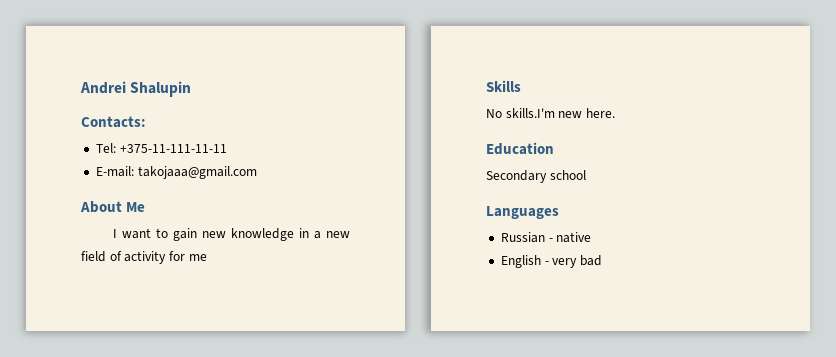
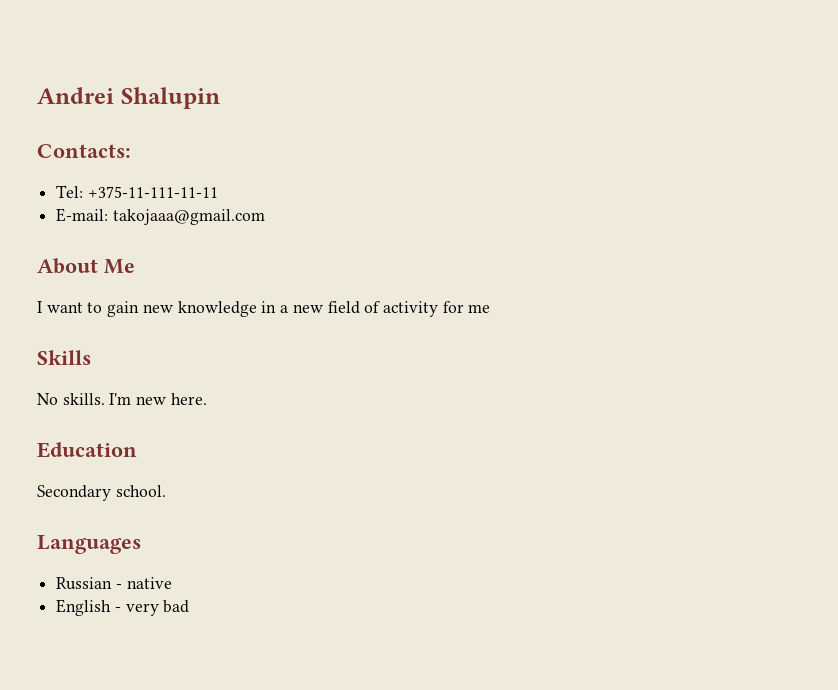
- No skills.I'm new here.
+ No skills. I'm new here.
- Secondary school
+ Secondary school.

